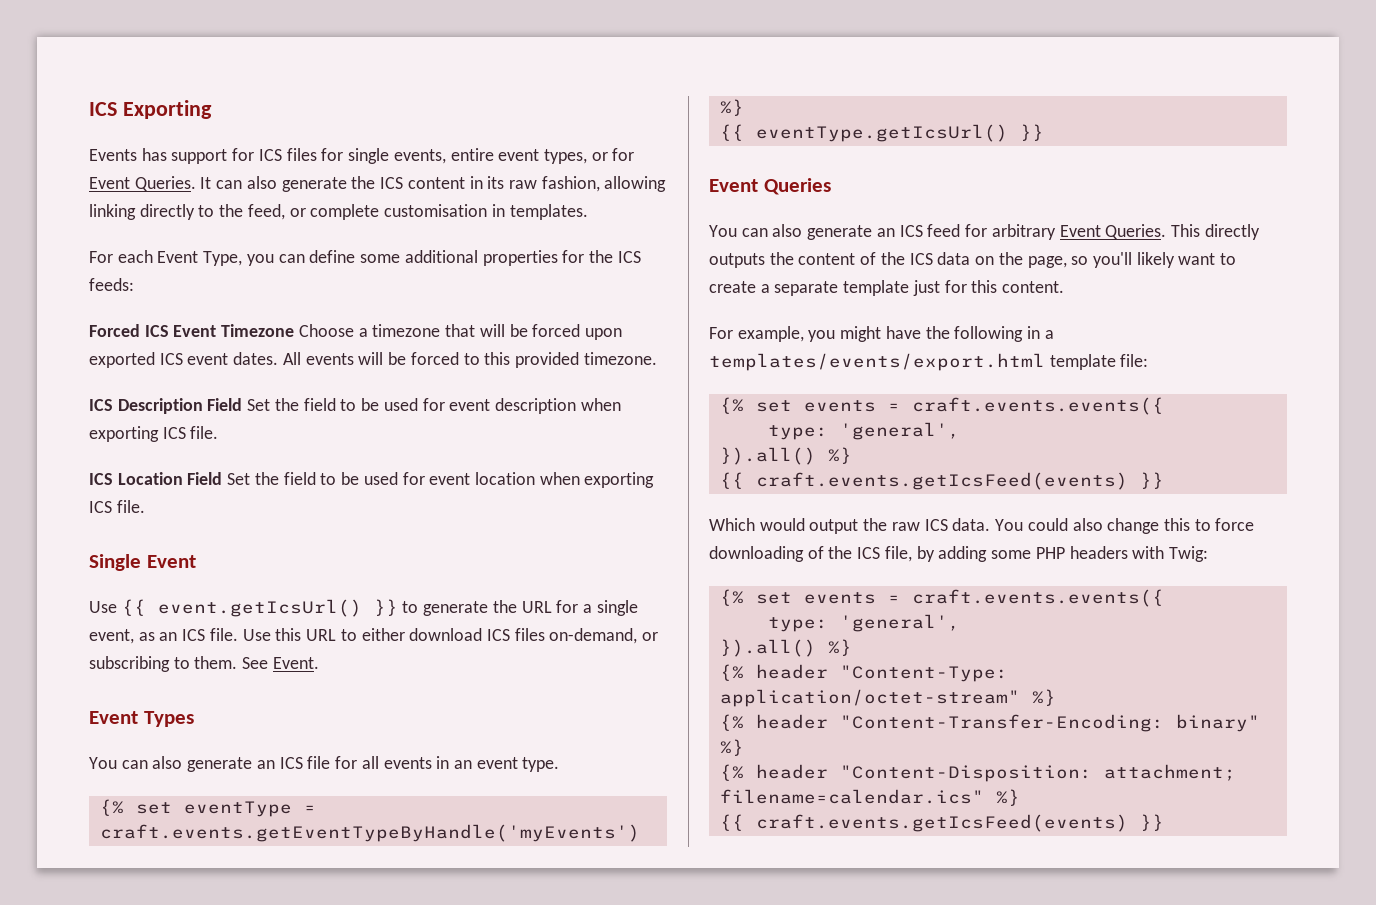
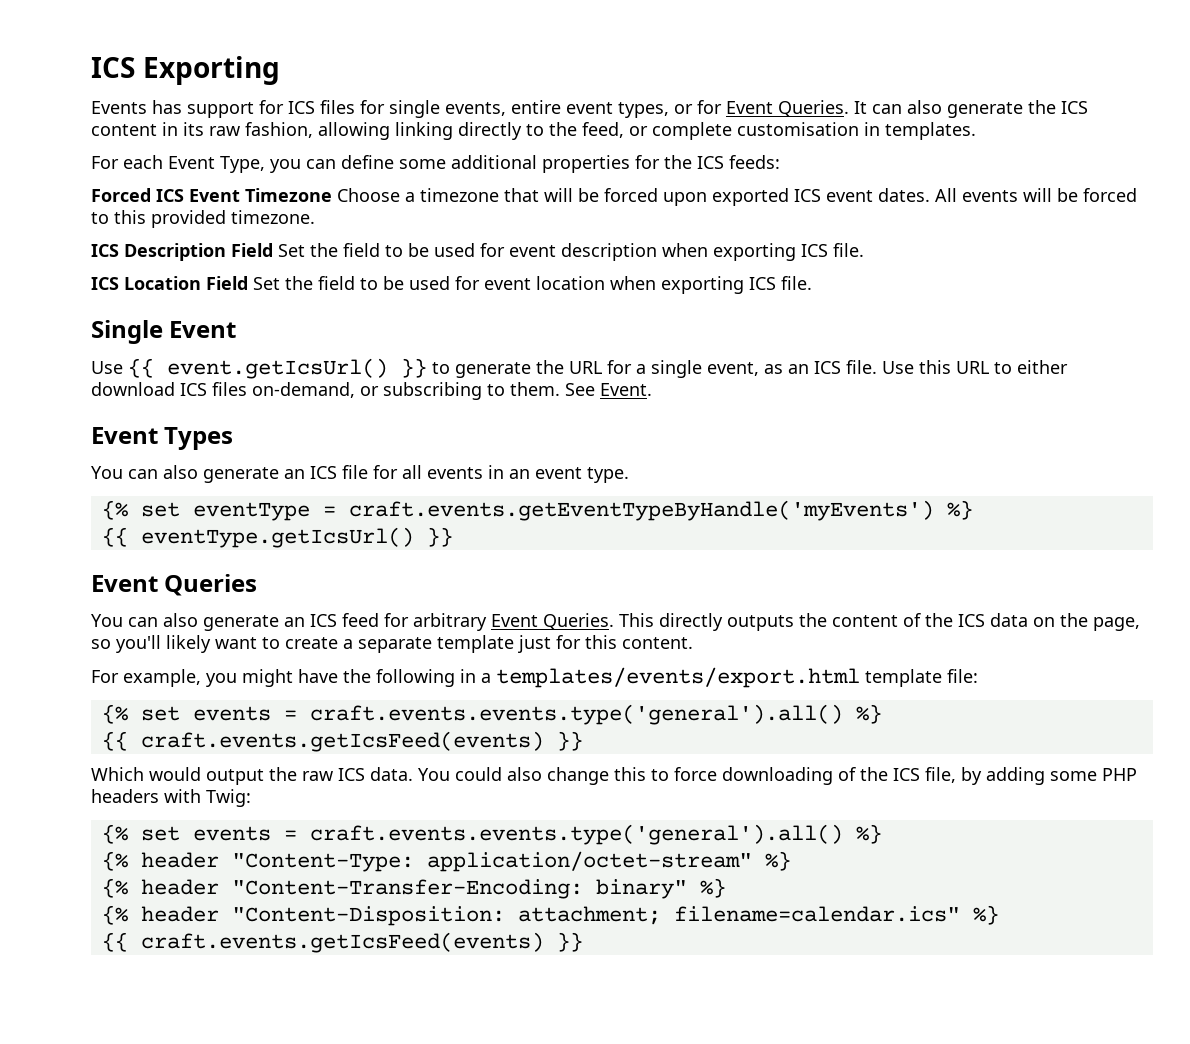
  For example, you might have the following in a templates/events/export.html template file:
- {% set events = craft.events.events({
- type: 'general',
- }).all() %}
+ {% set events = craft.events.events.type('general').all() %}
  You could also change this to force downloading of the ICS file, by adding some PHP headers with Twig:
- {% set events = craft.events.events({
- type: 'general',
- }).all() %}
+ {% set events = craft.events.events.type('general').all() %}

